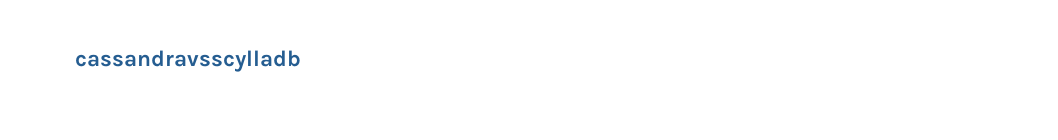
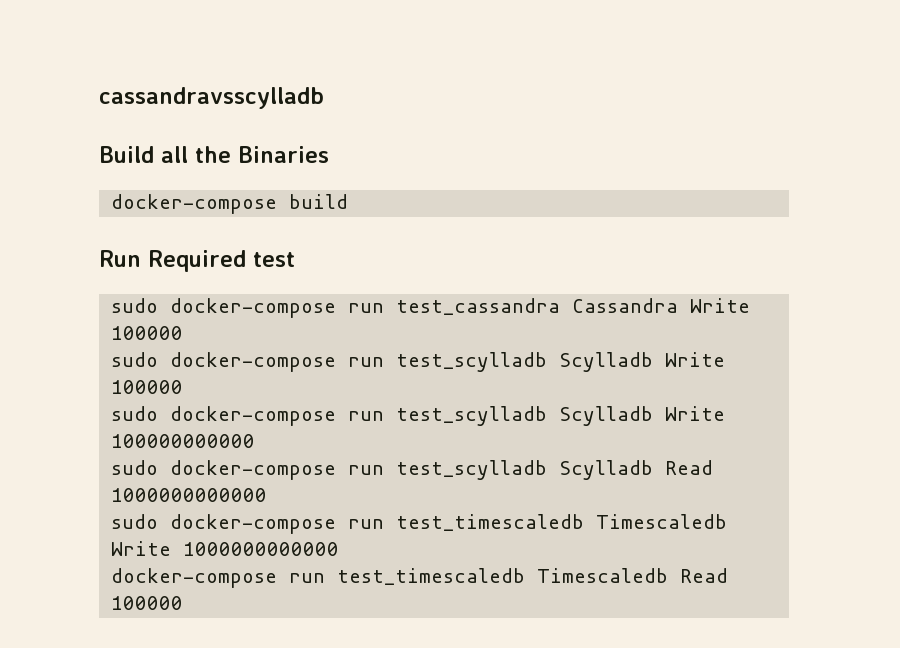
+ Build all the Binaries
+ docker-compose build
+ Run Required test
+ sudo docker-compose run test_cassandra Cassandra Write 100000
+ sudo docker-compose run test_scylladb Scylladb Write 100000
+ sudo docker-compose run test_scylladb Scylladb Write 100000000000
+ sudo docker-compose run test_scylladb Scylladb Read 1000000000000
+ sudo docker-compose run test_timescaledb Timescaledb Write 1000000000000
+ docker-compose run test_timescaledb Timescaledb Read 100000

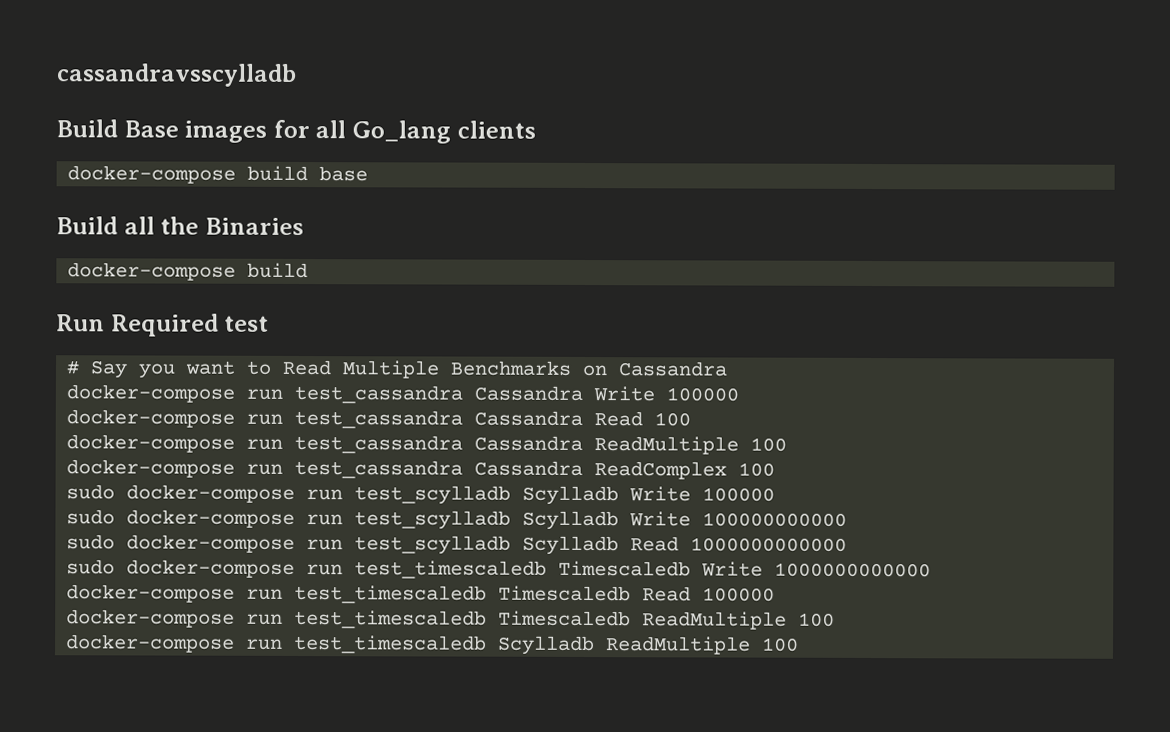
+ Build Base images for all Go_lang clients
+ docker-compose build base
- sudo docker-compose run test_cassandra Cassandra Write 100000
+ # Say you want to Read Multiple Benchmarks on Cassandra
+ docker-compose run test_cassandra Cassandra Write 100000
+ docker-compose run test_cassandra Cassandra Read 100
+ docker-compose run test_cassandra Cassandra ReadMultiple 100
+ docker-compose run test_cassandra Cassandra ReadComplex 100
+ docker-compose run test_timescaledb Timescaledb ReadMultiple 100
+ docker-compose run test_timescaledb Scylladb ReadMultiple 100

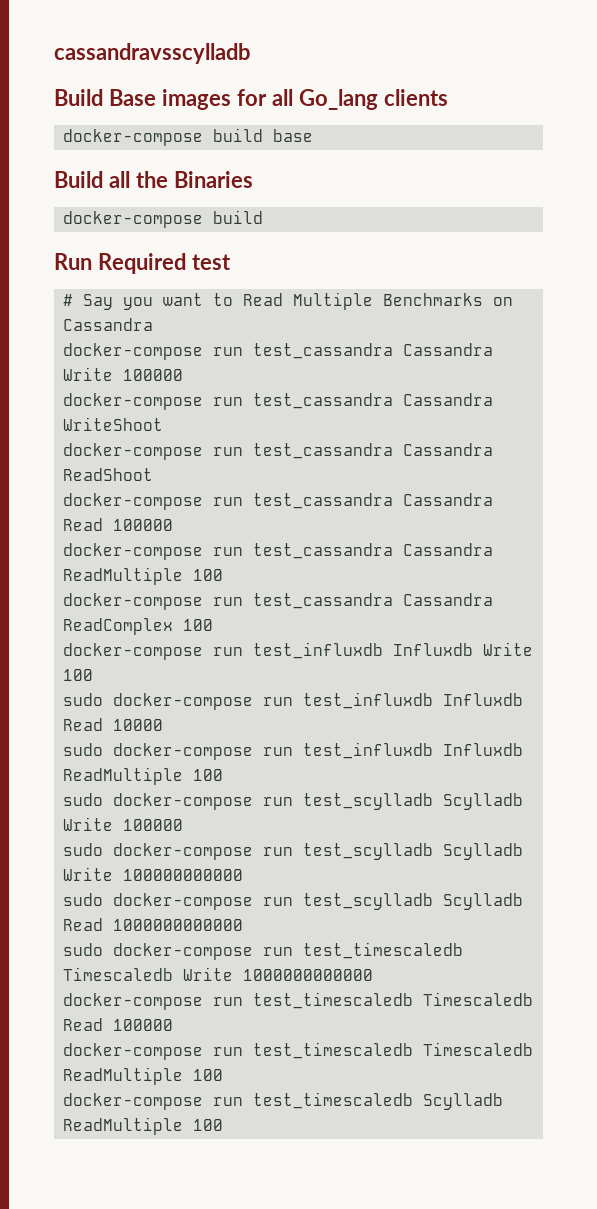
+ docker-compose run test_cassandra Cassandra WriteShoot
+ docker-compose run test_cassandra Cassandra ReadShoot
- docker-compose run test_cassandra Cassandra Read 100
+ docker-compose run test_cassandra Cassandra Read 100000
+ docker-compose run test_influxdb Influxdb Write 100
+ sudo docker-compose run test_influxdb Influxdb Read 10000
+ sudo docker-compose run test_influxdb Influxdb ReadMultiple 100

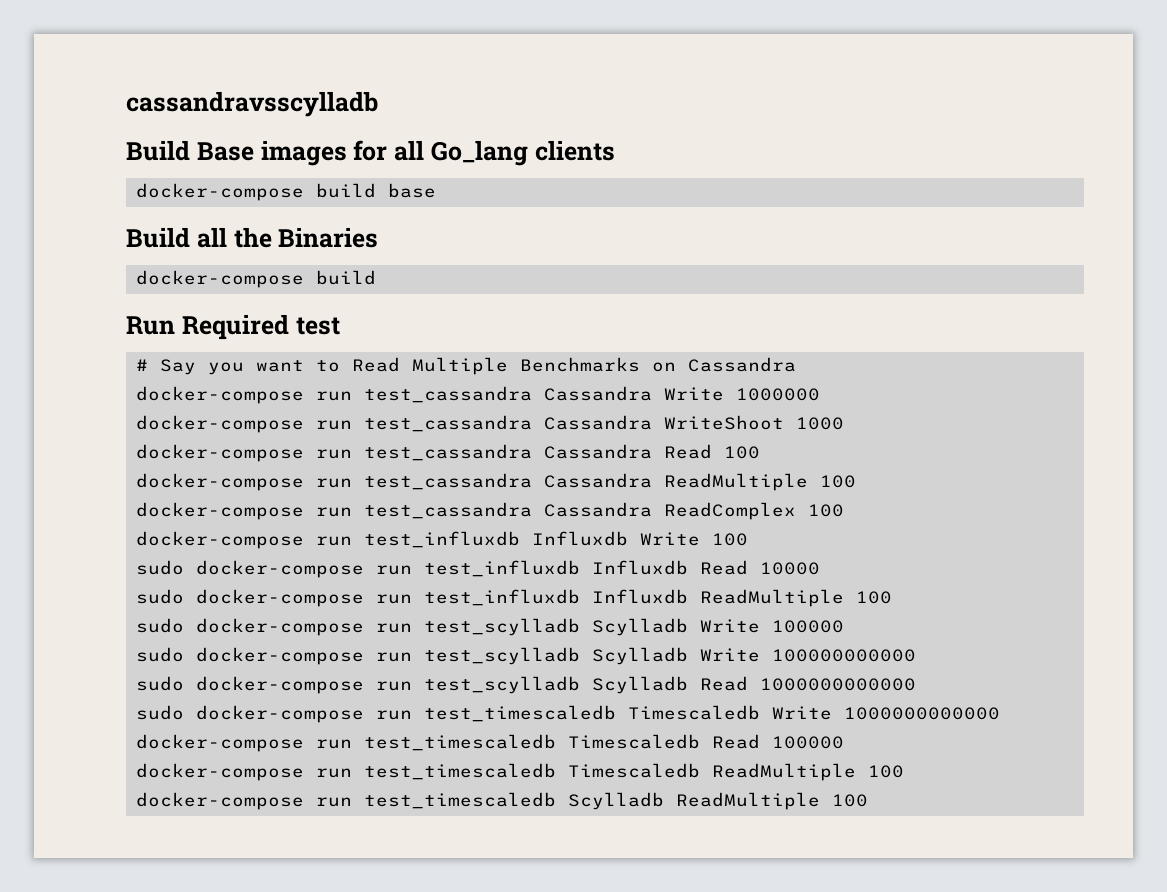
- docker-compose run test_cassandra Cassandra Write 100000
+ docker-compose run test_cassandra Cassandra Write 1000000
- docker-compose run test_cassandra Cassandra WriteShoot
- docker-compose run test_cassandra Cassandra ReadShoot
+ docker-compose run test_cassandra Cassandra WriteShoot 1000
- docker-compose run test_cassandra Cassandra Read 100000
+ docker-compose run test_cassandra Cassandra Read 100

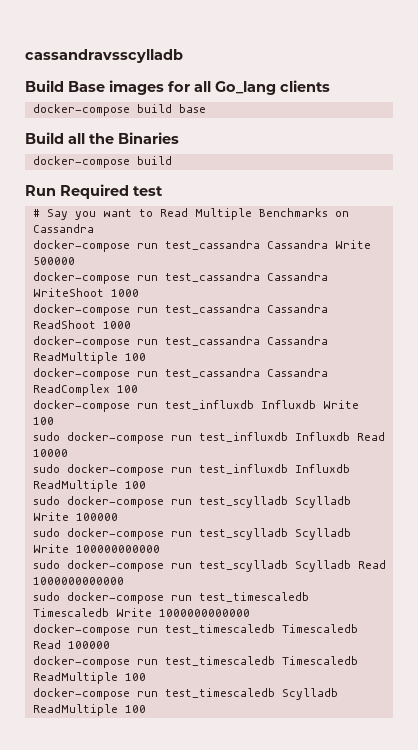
- docker-compose run test_cassandra Cassandra Write 1000000
+ docker-compose run test_cassandra Cassandra Write 500000
- docker-compose run test_cassandra Cassandra Read 100
+ docker-compose run test_cassandra Cassandra ReadShoot 1000

